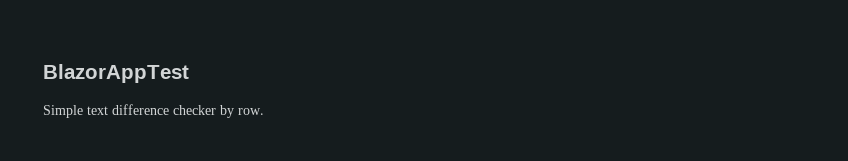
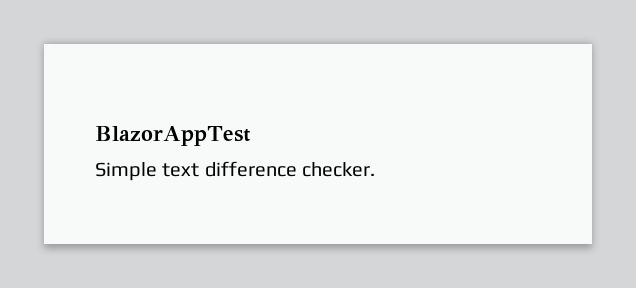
- Simple text difference checker by row.
+ Simple text difference checker.

